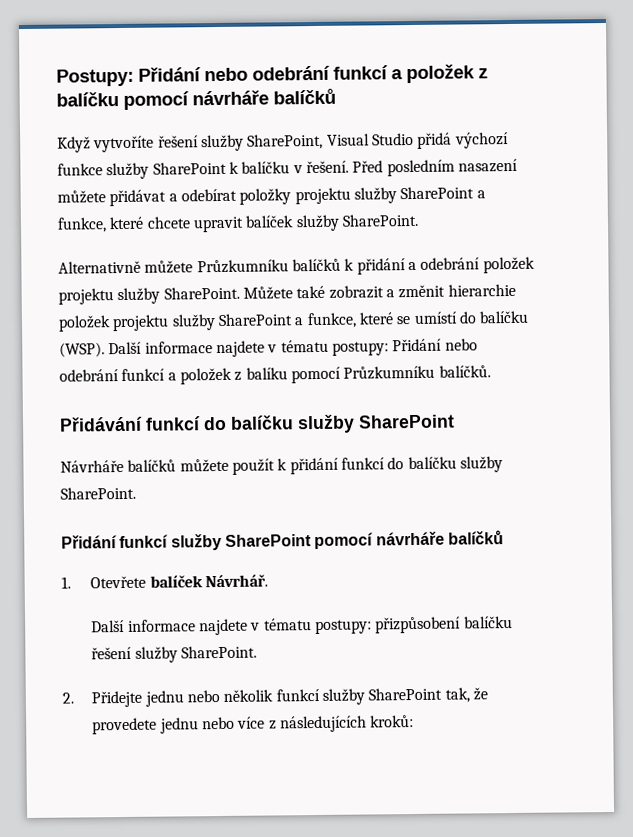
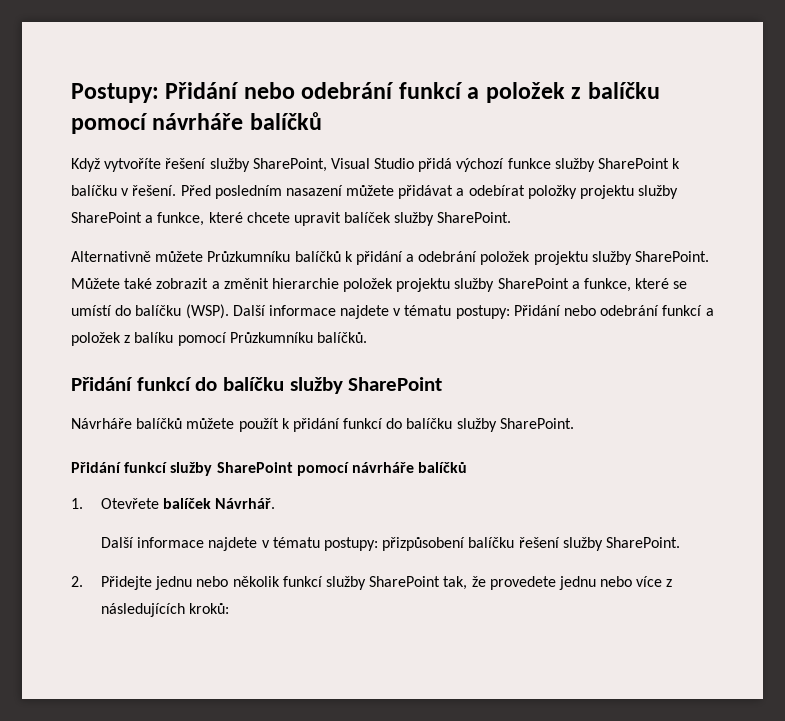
- Přidávání funkcí do balíčku služby SharePoint
+ Přidání funkcí do balíčku služby SharePoint

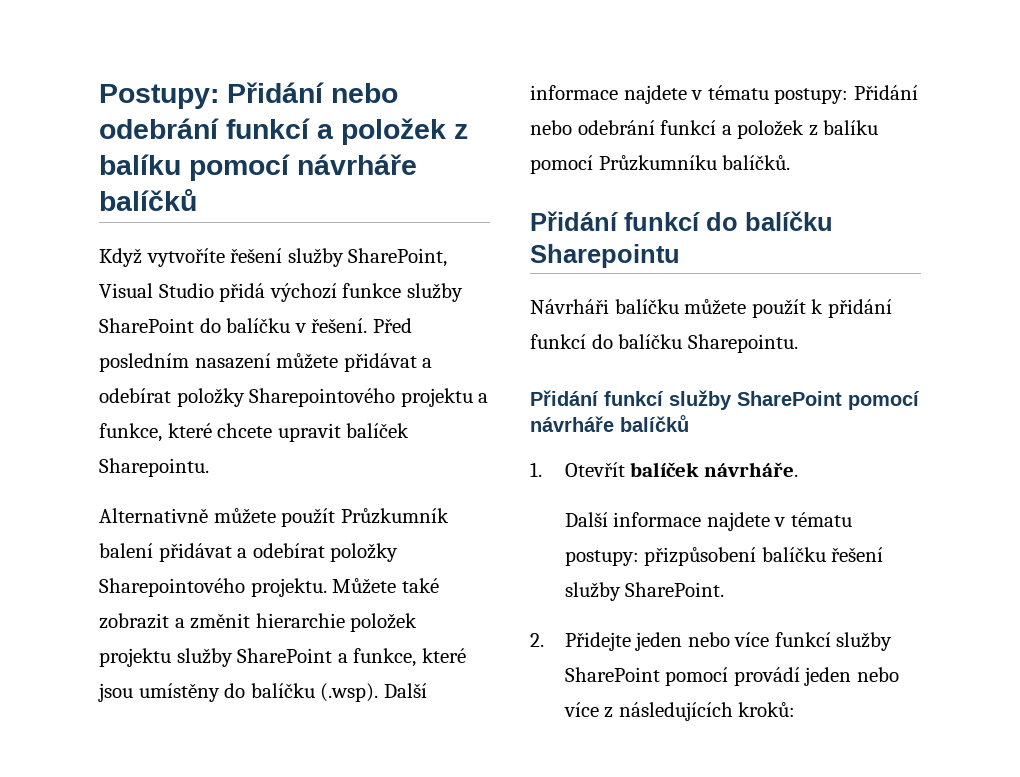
- Postupy: Přidání nebo odebrání funkcí a položek z balíčku pomocí návrháře balíčků
+ Postupy: Přidání nebo odebrání funkcí a položek z balíku pomocí návrháře balíčků
- Když vytvoříte řešení služby SharePoint, Visual Studio přidá výchozí funkce služby SharePoint k balíčku v řešení.
+ Když vytvoříte řešení služby SharePoint, Visual Studio přidá výchozí funkce služby SharePoint do balíčku v řešení.
- Před posledním nasazení můžete přidávat a odebírat položky projektu služby SharePoint a funkce, které chcete upravit balíček služby SharePoint.
+ Před posledním nasazení můžete přidávat a odebírat položky Sharepointového projektu a funkce, které chcete upravit balíček Sharepointu.
- Alternativně můžete Průzkumníku balíčků k přidání a odebrání položek projektu služby SharePoint.
+ Alternativně můžete použít Průzkumník balení přidávat a odebírat položky Sharepointového projektu.
- Můžete také zobrazit a změnit hierarchie položek projektu služby SharePoint a funkce, které se umístí do balíčku (WSP). Další informace najdete v tématu postupy: Přidání nebo odebrání funkcí a položek z balíku pomocí Průzkumníku balíčků.
+ Můžete také zobrazit a změnit hierarchie položek projektu služby SharePoint a funkce, které jsou umístěny do balíčku (.wsp). Další informace najdete v tématu postupy: Přidání nebo odebrání funkcí a položek z balíku pomocí Průzkumníku balíčků.
- Přidání funkcí do balíčku služby SharePoint
- Návrháře balíčků můžete použít k přidání funkcí do balíčku služby SharePoint.
+ Přidání funkcí do balíčku Sharepointu
+ Návrháři balíčku můžete použít k přidání funkcí do balíčku Sharepointu.
- 1. Otevřete balíček Návrhář.
+ 1. Otevřít balíček návrháře.
- 2. Přidejte jednu nebo několik funkcí služby SharePoint tak, že provedete jednu nebo více z následujících kroků:
+ 2. Přidejte jeden nebo více funkcí služby SharePoint pomocí provádí jeden nebo více z následujících kroků:

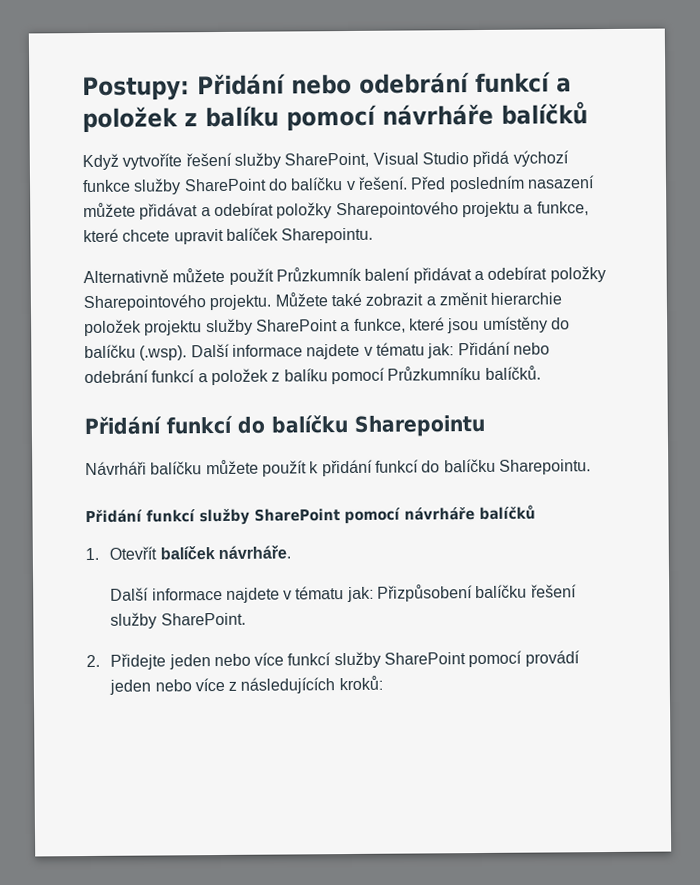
- Můžete také zobrazit a změnit hierarchie položek projektu služby SharePoint a funkce, které jsou umístěny do balíčku (.wsp). Další informace najdete v tématu postupy: Přidání nebo odebrání funkcí a položek z balíku pomocí Průzkumníku balíčků.
+ Můžete také zobrazit a změnit hierarchie položek projektu služby SharePoint a funkce, které jsou umístěny do balíčku (.wsp). Další informace najdete v tématu jak: Přidání nebo odebrání funkcí a položek z balíku pomocí Průzkumníku balíčků.
- Další informace najdete v tématu postupy: přizpůsobení balíčku řešení služby SharePoint.
+ Další informace najdete v tématu jak: Přizpůsobení balíčku řešení služby SharePoint.

